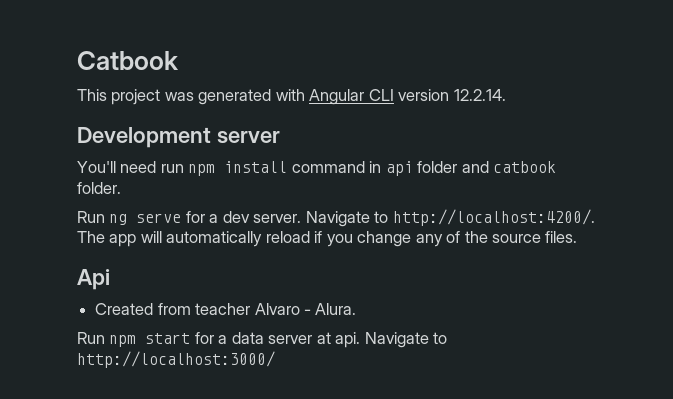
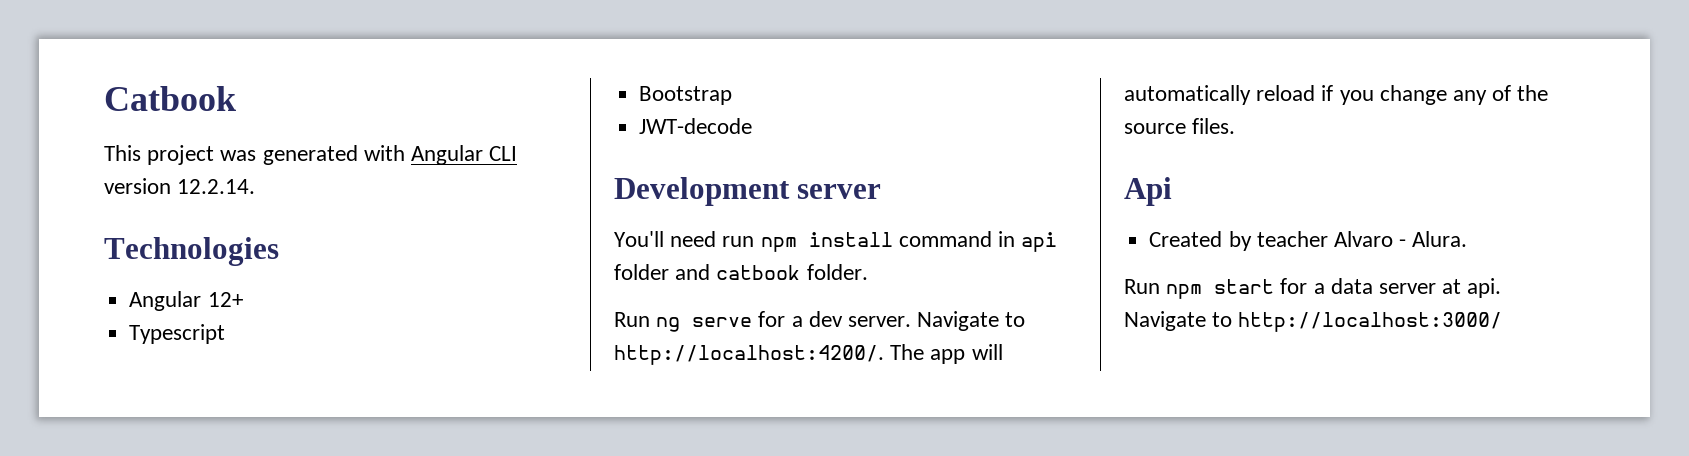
+ Technologies
+ Angular 12+
+ Typescript
+ Bootstrap
+ JWT-decode
- Created from teacher Alvaro - Alura.
+ Created by teacher Alvaro - Alura.

